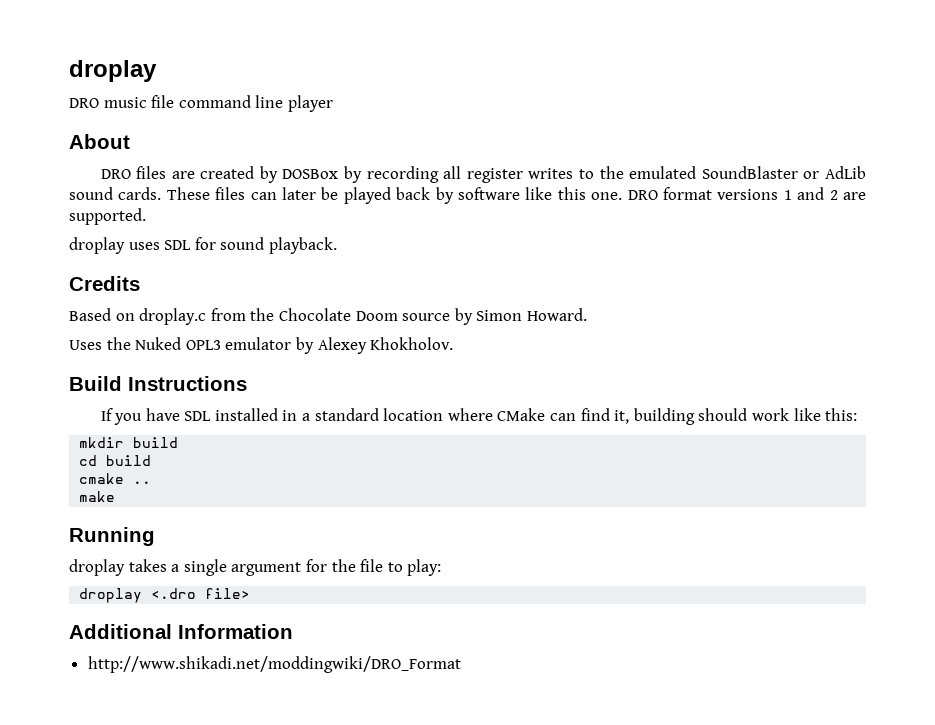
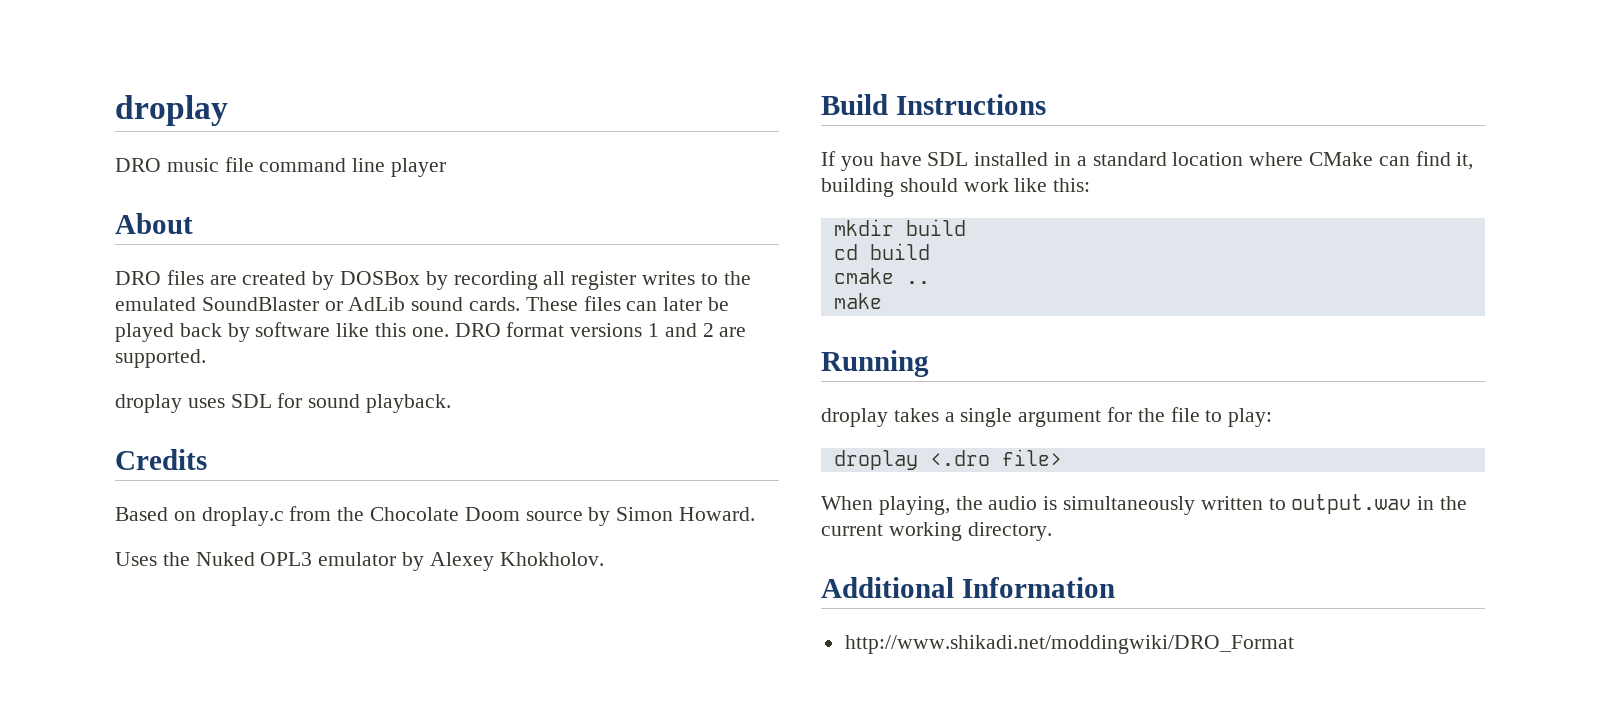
+ When playing, the audio is simultaneously written to output.wav in the current working directory.

